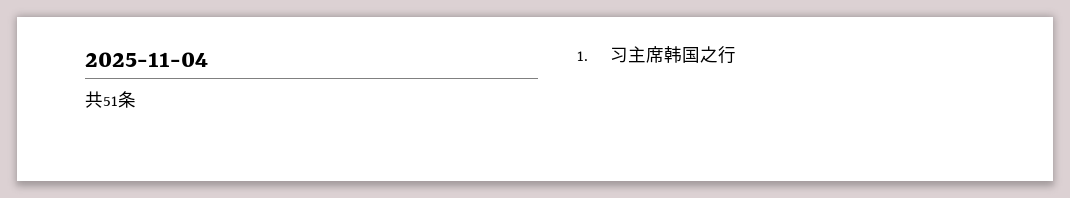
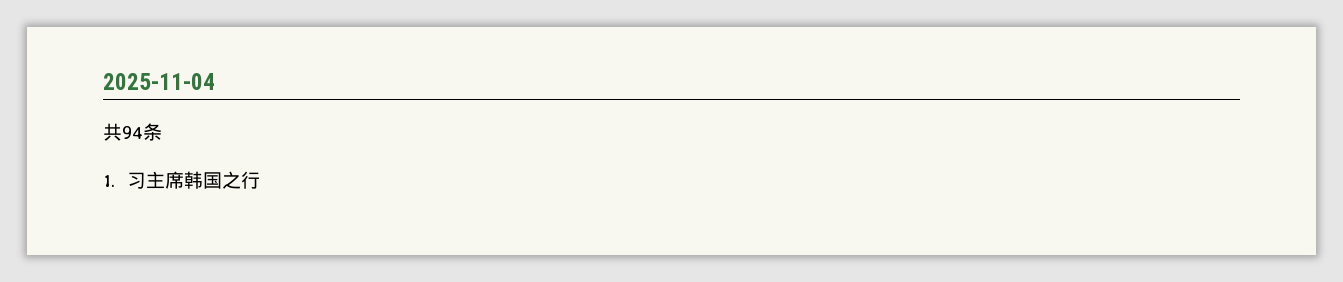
- 共51条
+ 共94条

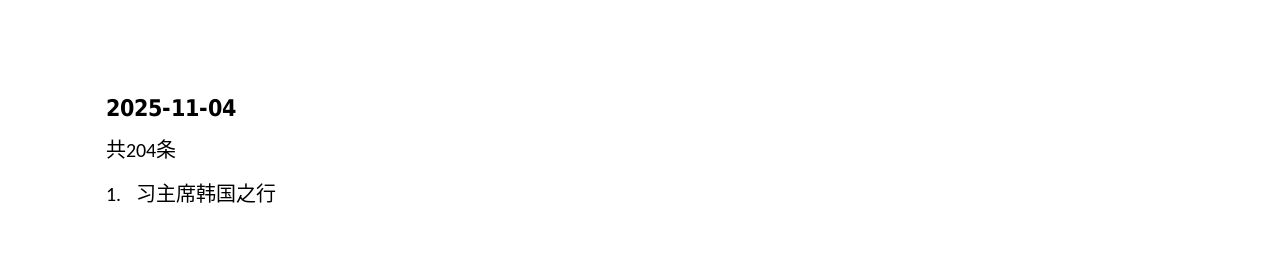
- 共94条
+ 共204条

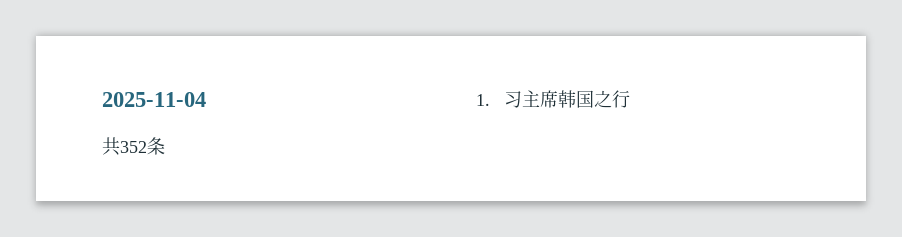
- 共204条
+ 共352条

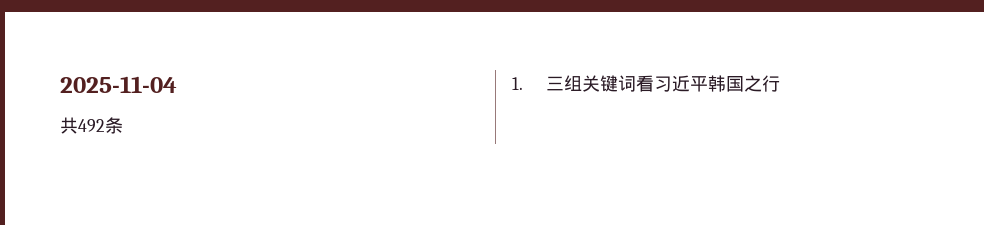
- 共352条
+ 共492条
- 1.习主席韩国之行
+ 1.三组关键词看习近平韩国之行

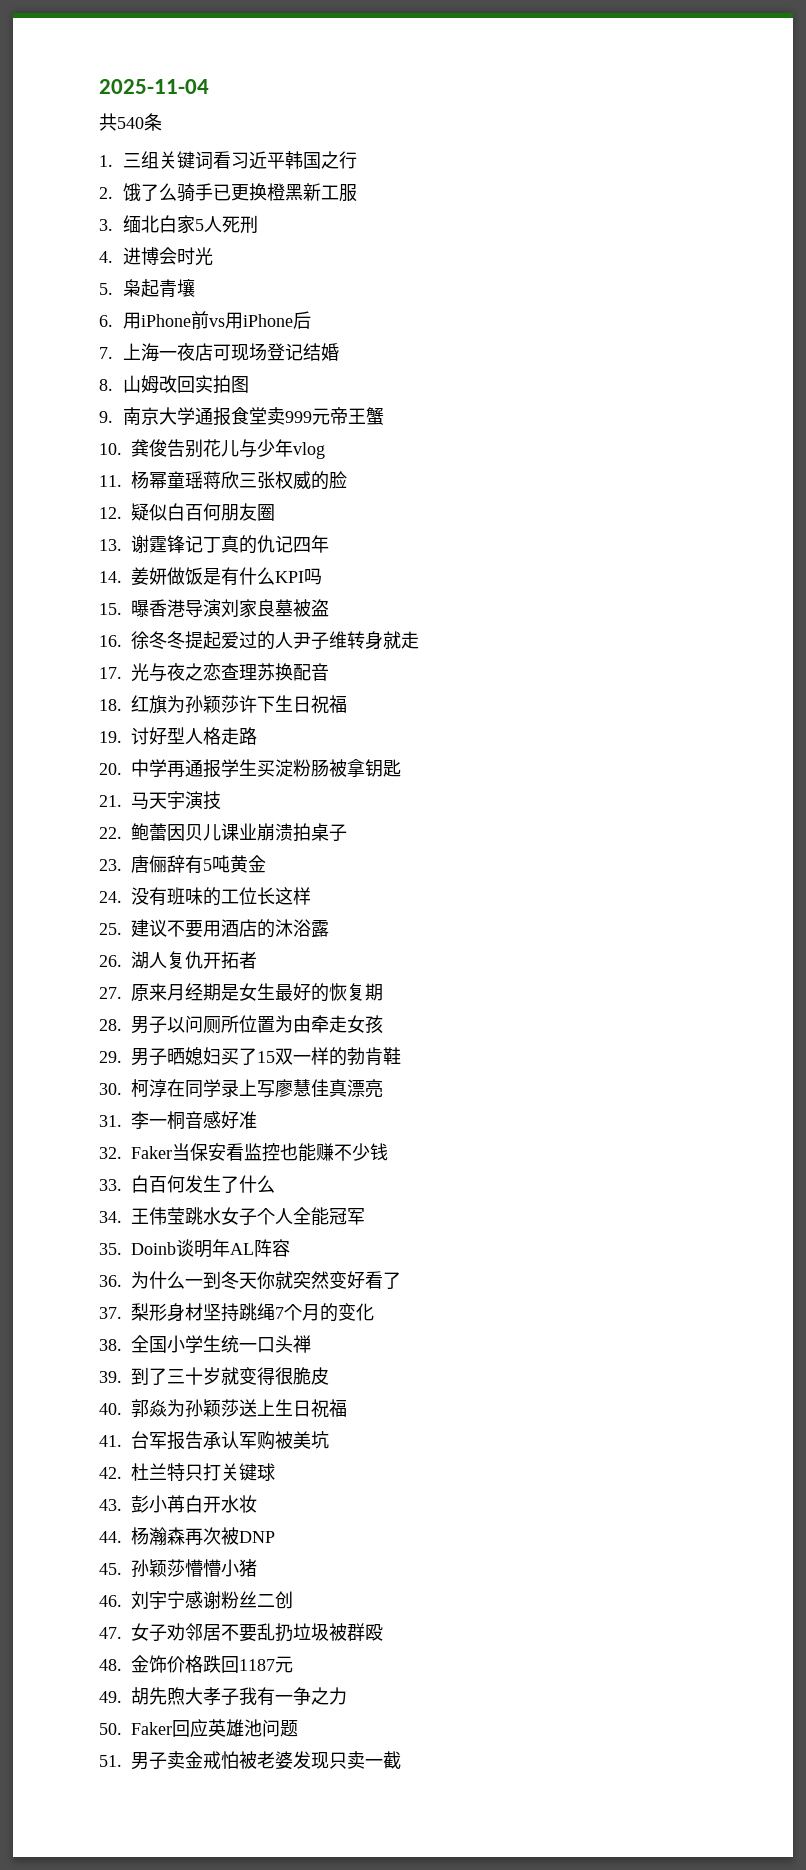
- 共492条
+ 共540条
+ 2.饿了么骑手已更换橙黑新工服
+ 3.缅北白家5人死刑
+ 4.进博会时光
+ 5.枭起青壤
+ 6.用iPhone前vs用iPhone后
+ 7.上海一夜店可现场登记结婚
+ 8.山姆改回实拍图
+ 9.南京大学通报食堂卖999元帝王蟹
+ 10.龚俊告别花儿与少年vlog
+ 11.杨幂童瑶蒋欣三张权威的脸
+ 12.疑似白百何朋友圈
+ 13.谢霆锋记丁真的仇记四年
+ 14.姜妍做饭是有什么KPI吗
+ 15.曝香港导演刘家良墓被盗
+ 16.徐冬冬提起爱过的人尹子维转身就走
+ 17.光与夜之恋查理苏换配音
+ 18.红旗为孙颖莎许下生日祝福
+ 19.讨好型人格走路
+ 20.中学再通报学生买淀粉肠被拿钥匙
+ 21.马天宇演技
+ 22.鲍蕾因贝儿课业崩溃拍桌子
+ 23.唐俪辞有5吨黄金
+ 24.没有班味的工位长这样
+ 25.建议不要用酒店的沐浴露
+ 26.湖人复仇开拓者
+ 27.原来月经期是女生最好的恢复期
+ 28.男子以问厕所位置为由牵走女孩
+ 29.男子晒媳妇买了15双一样的勃肯鞋
+ 30.柯淳在同学录上写廖慧佳真漂亮
+ 31.李一桐音感好准
+ 32. Faker当保安看监控也能赚不少钱
+ 33.白百何发生了什么
+ 34.王伟莹跳水女子个人全能冠军
+ 35. Doinb谈明年AL阵容
+ 36.为什么一到冬天你就突然变好看了
+ 37.梨形身材坚持跳绳7个月的变化
+ 38.全国小学生统一口头禅
+ 39.到了三十岁就变得很脆皮
+ 40.郭焱为孙颖莎送上生日祝福
+ 41.台军报告承认军购被美坑
+ 42.杜兰特只打关键球
+ 43.彭小苒白开水妆
+ 44.杨瀚森再次被DNP
+ 45.孙颖莎懵懵小猪
+ 46.刘宇宁感谢粉丝二创
+ 47.女子劝邻居不要乱扔垃圾被群殴
+ 48.金饰价格跌回1187元
+ 49.胡先煦大孝子我有一争之力
+ 50. Faker回应英雄池问题
+ 51.男子卖金戒怕被老婆发现只卖一截

